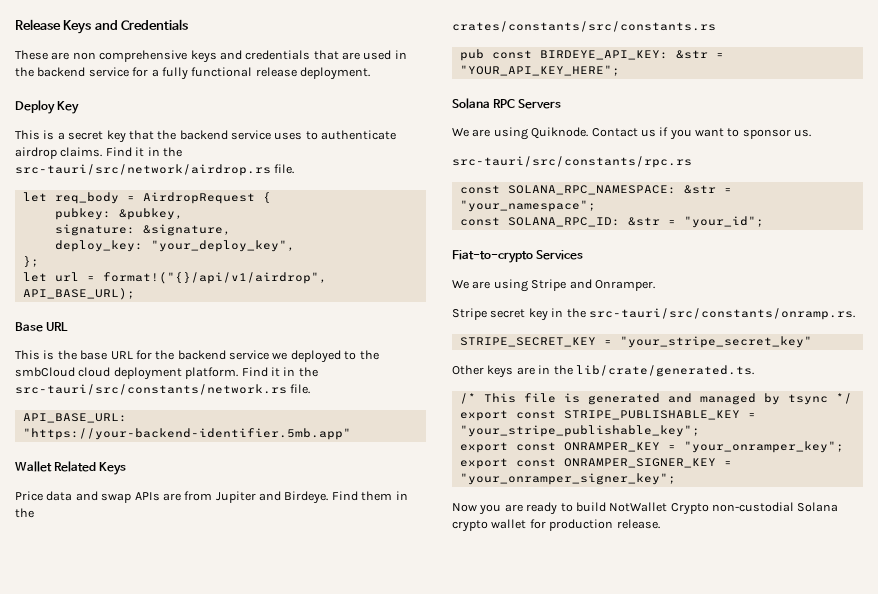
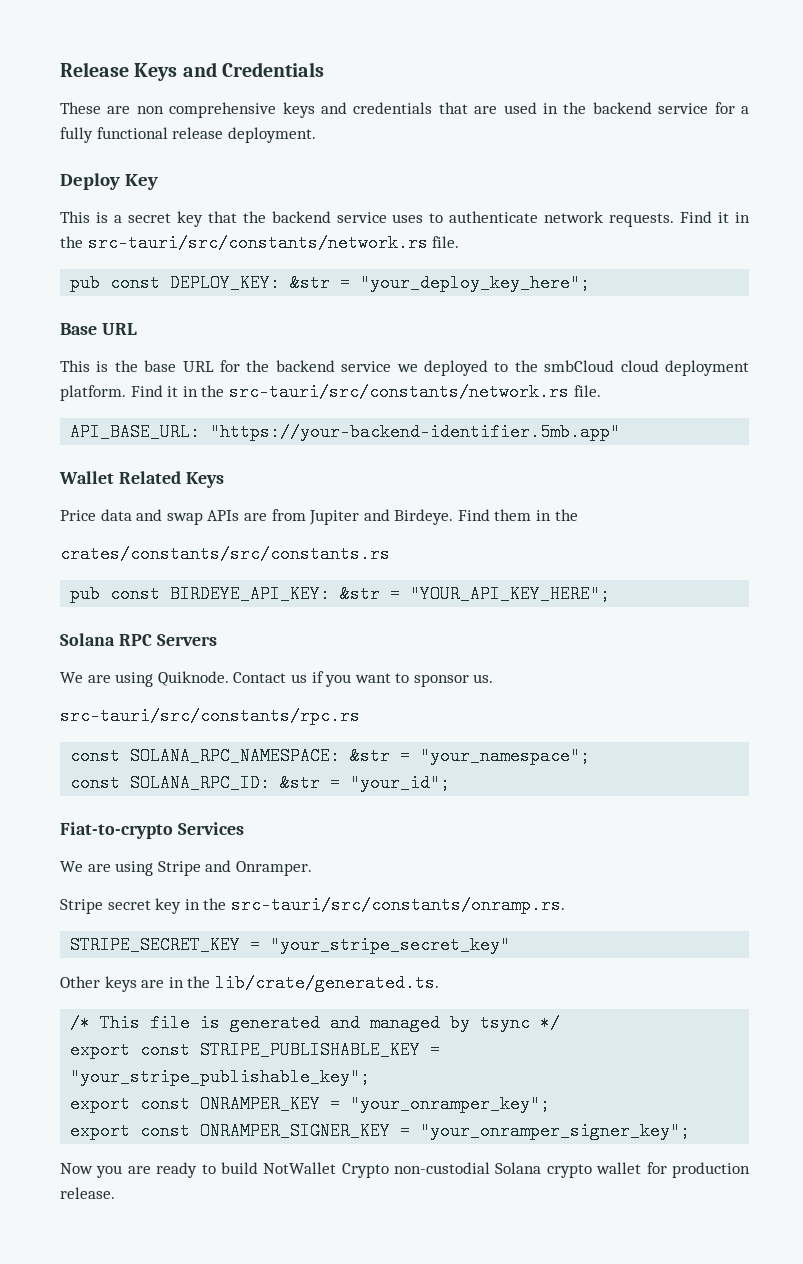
- This is a secret key that the backend service uses to authenticate airdrop claims. Find it in the src-tauri/src/network/airdrop.rs file.
- let req_body = AirdropRequest {
- pubkey: &pubkey,
- signature: &signature,
- deploy_key: "your_deploy_key",
- };
- let url = format!("{}/api/v1/airdrop", API_BASE_URL);
+ This is a secret key that the backend service uses to authenticate network requests. Find it in the src-tauri/src/constants/network.rs file.
+ pub const DEPLOY_KEY: &str = "your_deploy_key_here";

